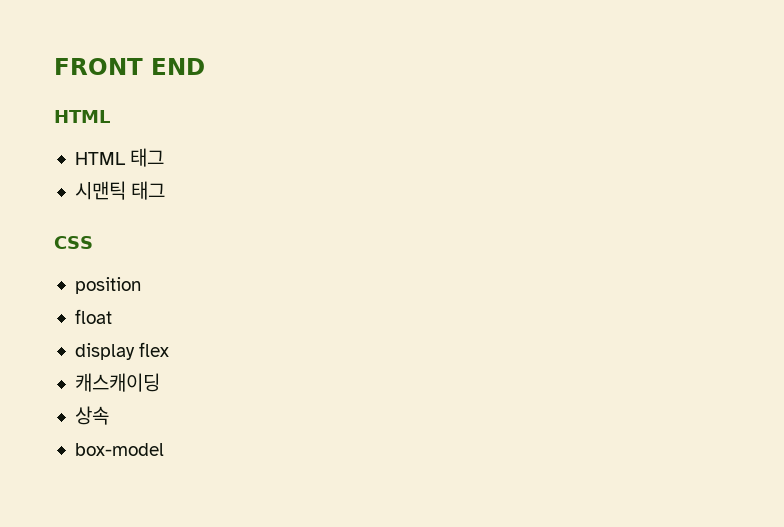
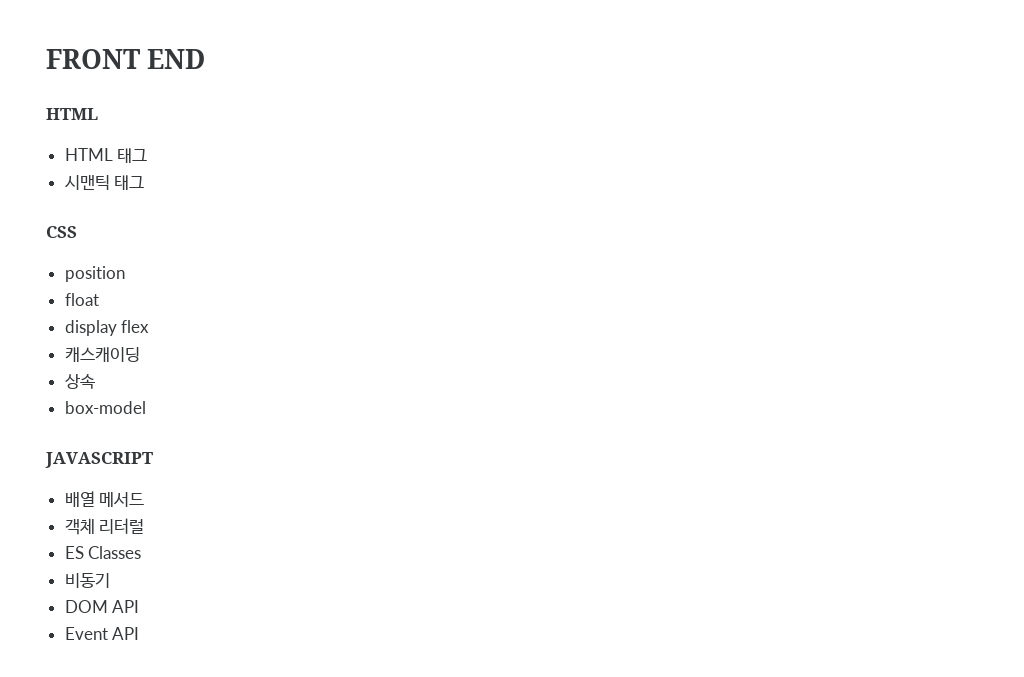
+ JAVASCRIPT
+ 배열 메서드
+ 객체 리터럴
+ ES Classes
+ 비동기
+ DOM API
+ Event API

